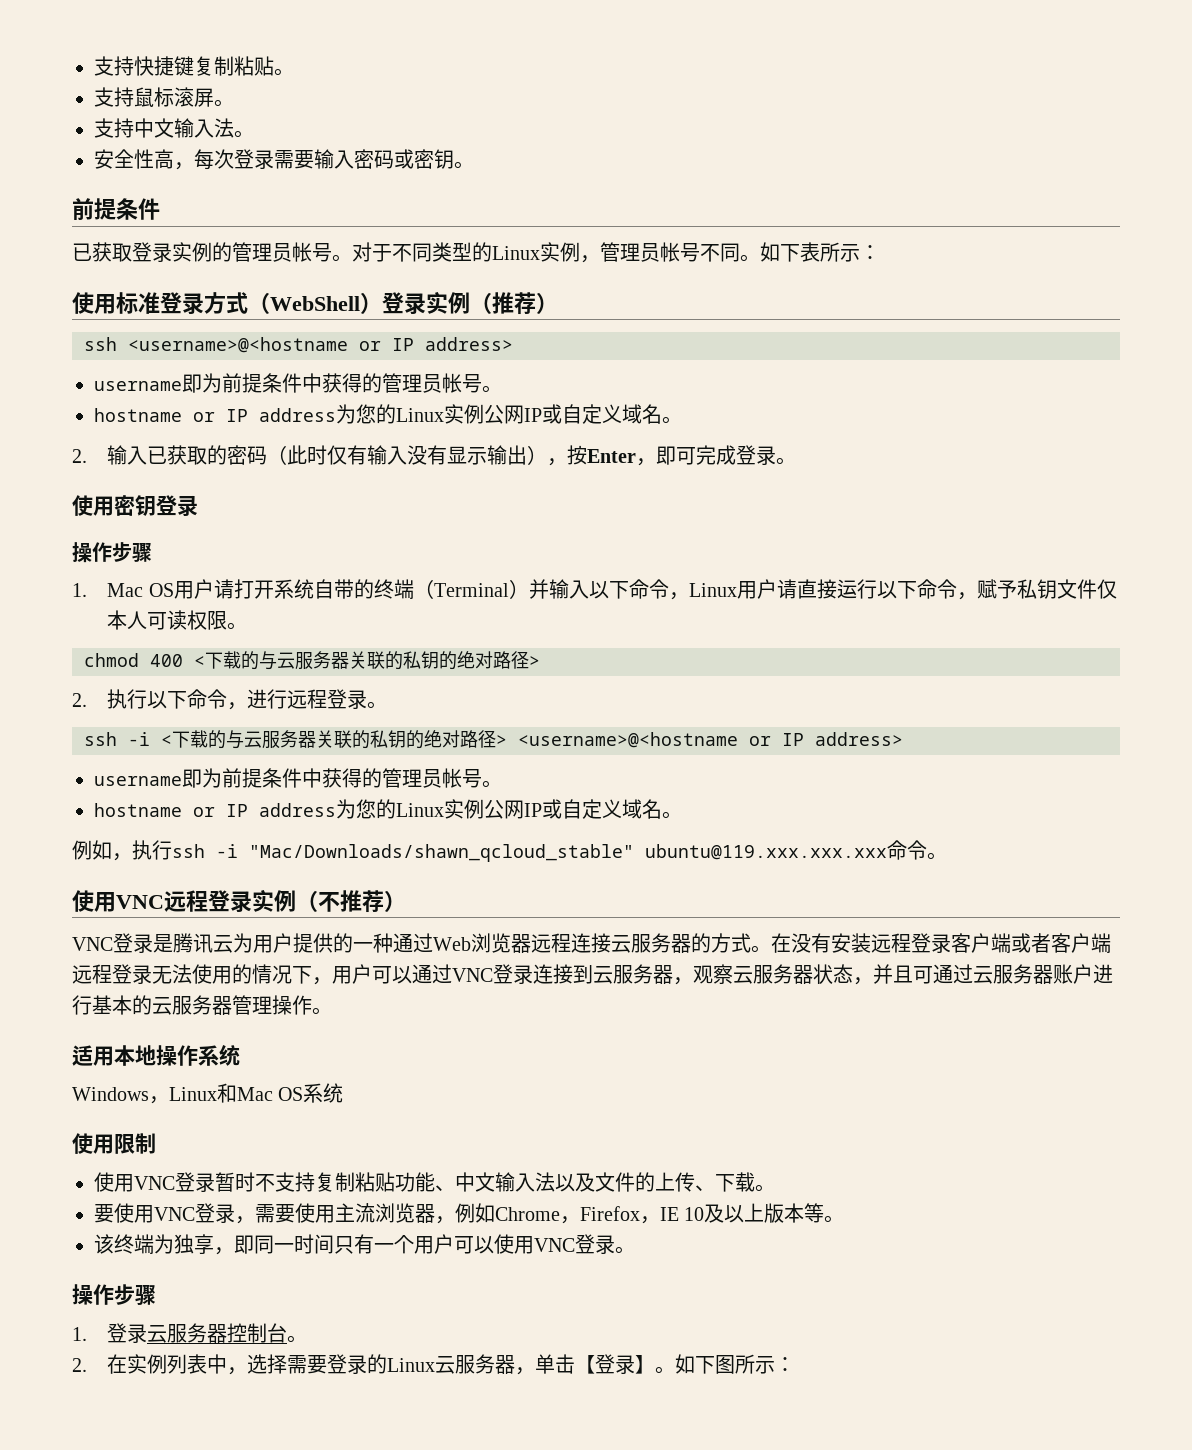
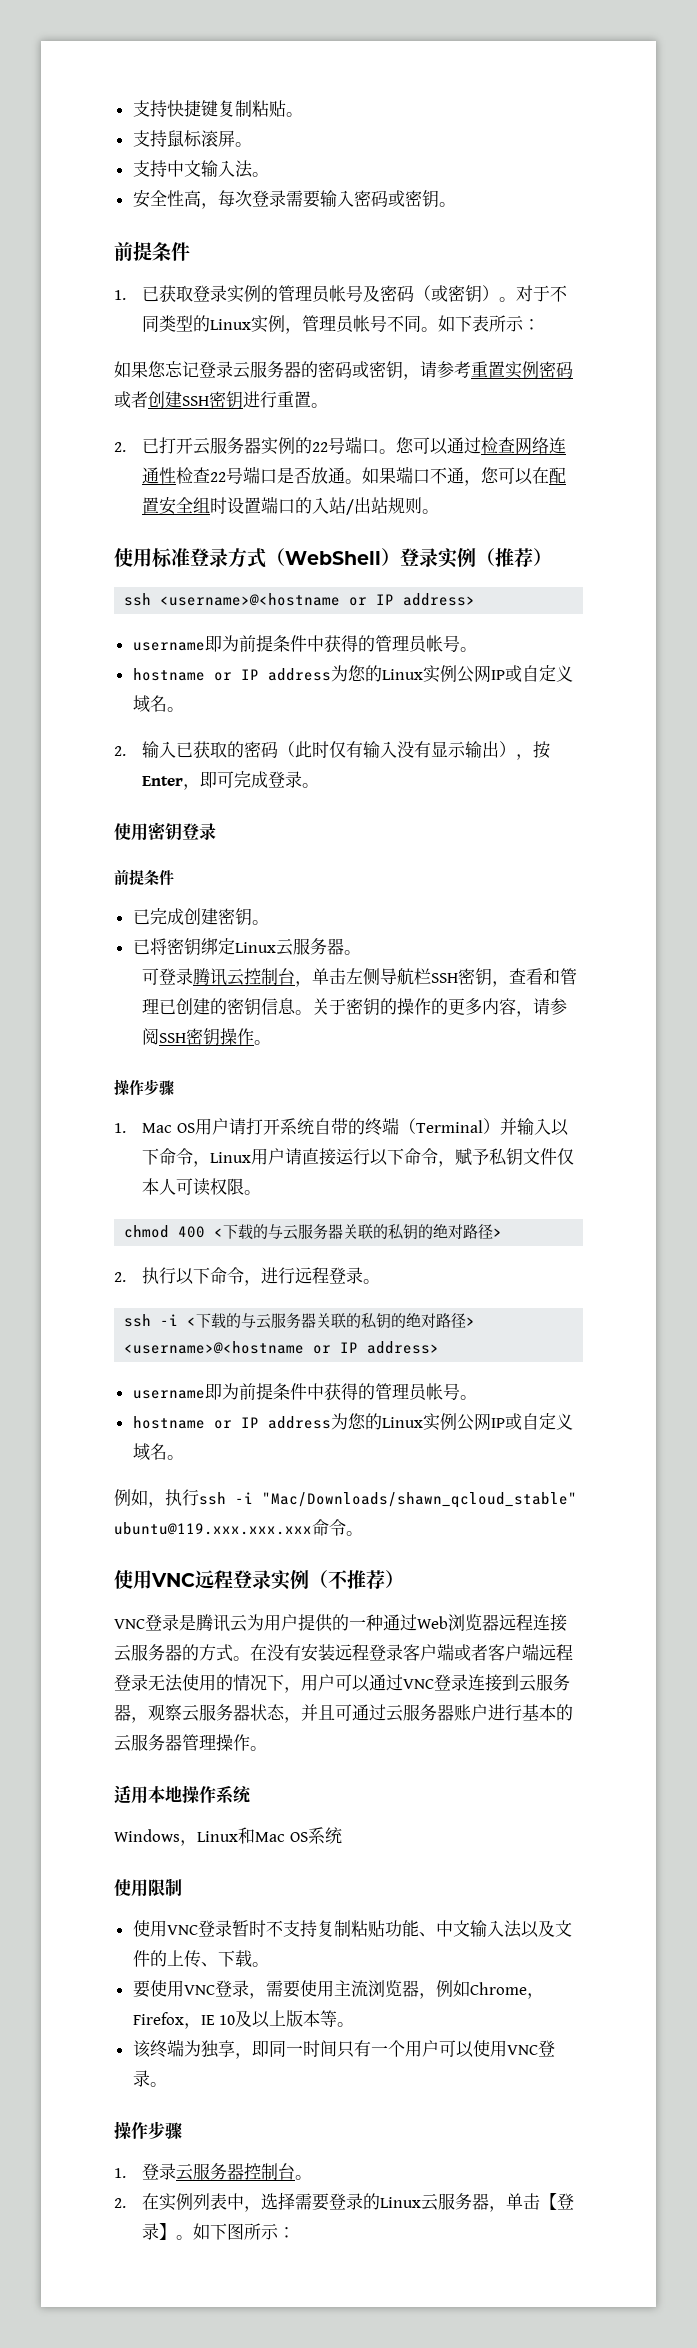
- 已获取登录实例的管理员帐号。
+ 1.已获取登录实例的管理员帐号及密码（或密钥）。
+ 如果您忘记登录云服务器的密码或密钥，请参考重置实例密码或者创建SSH密钥进行重置。
+ 2.已打开云服务器实例的22号端口。您可以通过检查网络连通性检查22号端口是否放通。如果端口不通，您可以在配置安全组时设置端口的入站/出站规则。
  使用密钥登录
+ 前提条件
+ 已完成创建密钥。
+ 已将密钥绑定Linux云服务器。
+ 可登录腾讯云控制台，单击左侧导航栏SSH密钥，查看和管理已创建的密钥信息。关于密钥的操作的更多内容，请参阅SSH密钥操作。

